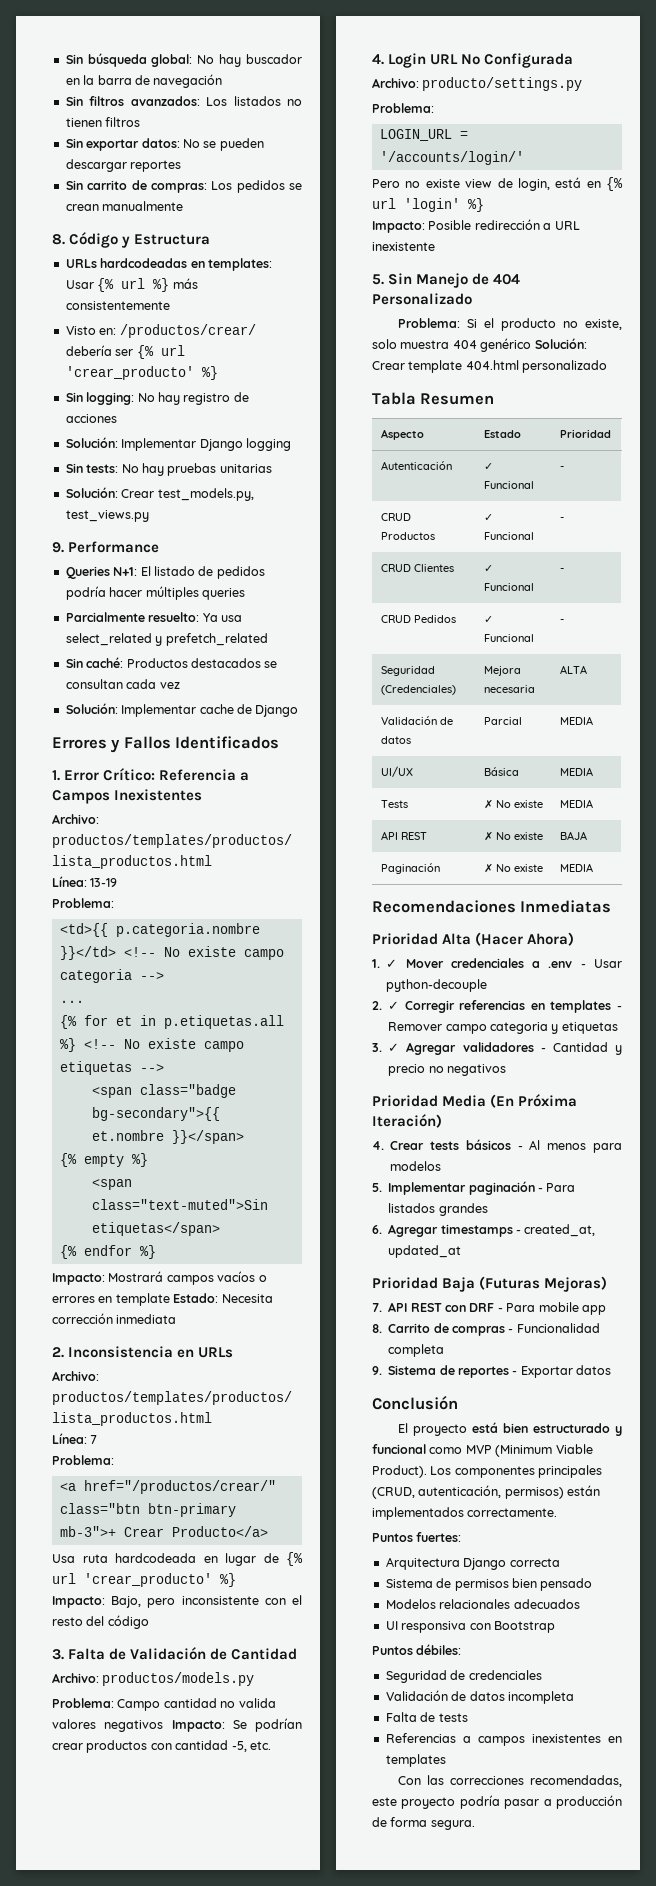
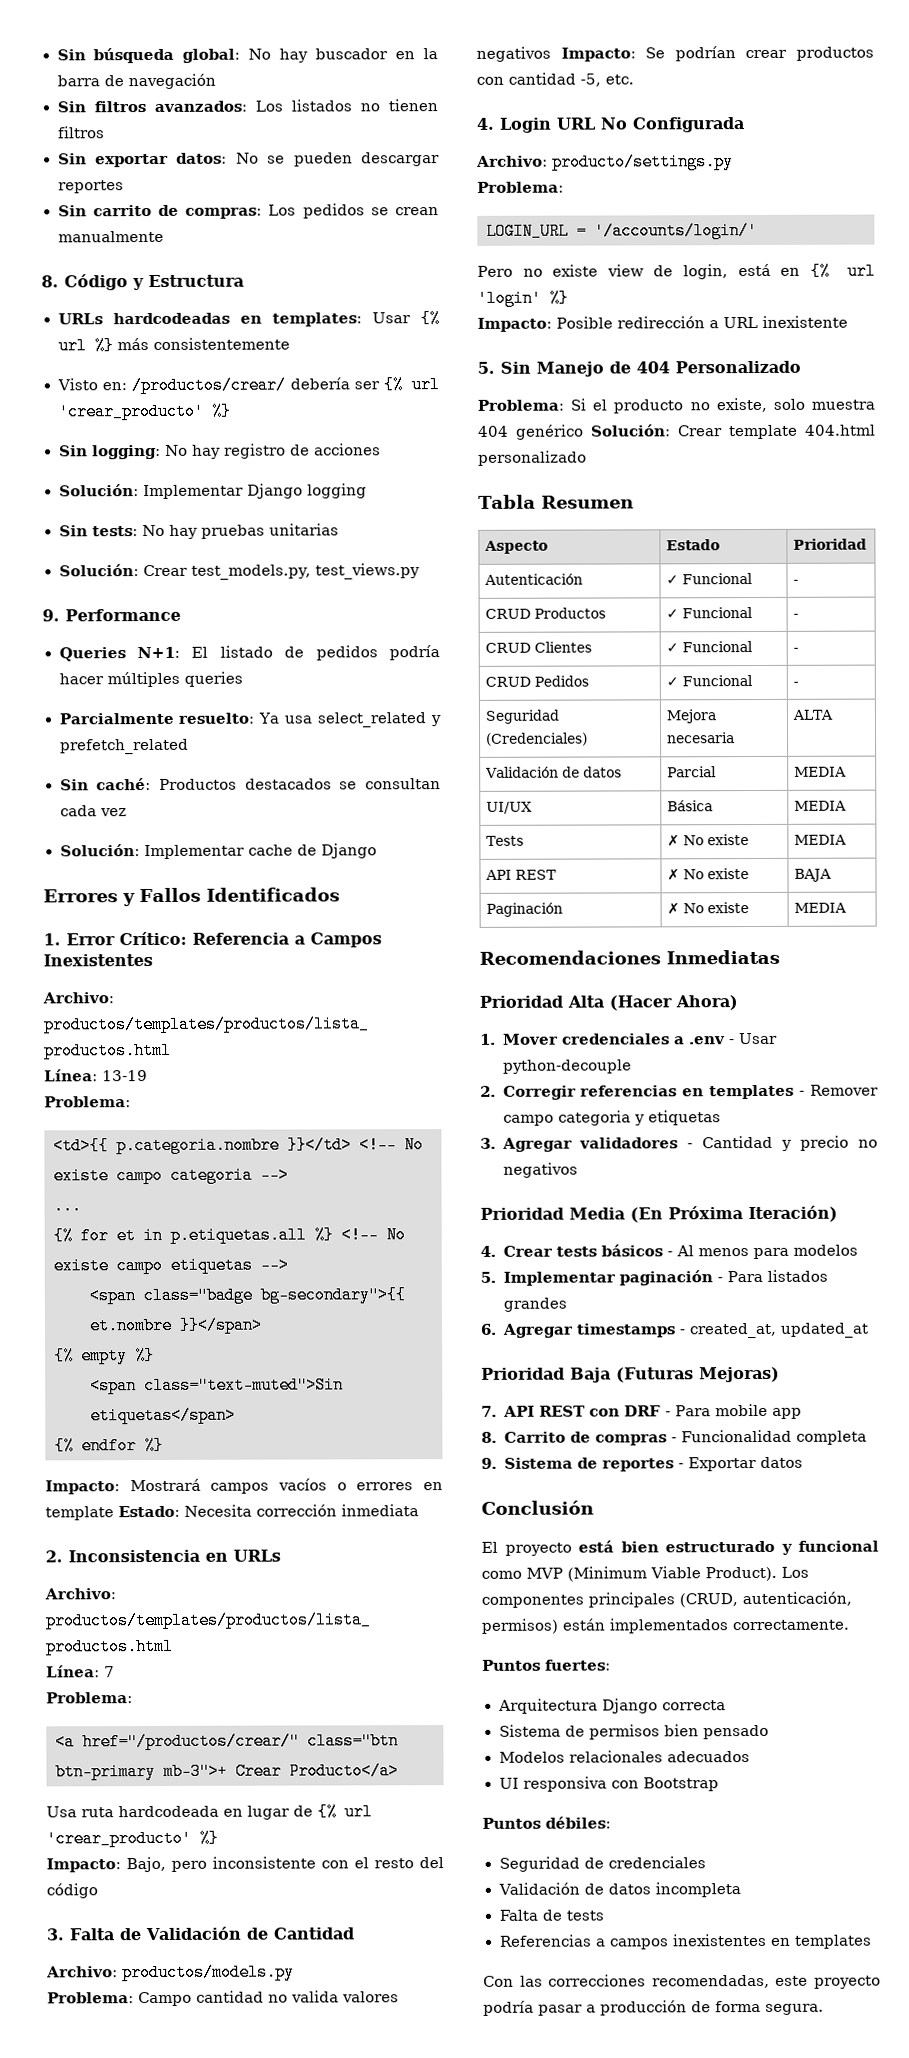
- 1. ✓ Mover credenciales a .env - Usar python-decouple
+ 1. Mover credenciales a .env - Usar python-decouple
- 2. ✓ Corregir referencias en templates - Remover campo categoria y etiquetas
+ 2. Corregir referencias en templates - Remover campo categoria y etiquetas
- 3. ✓ Agregar validadores - Cantidad y precio no negativos
+ 3. Agregar validadores - Cantidad y precio no negativos

